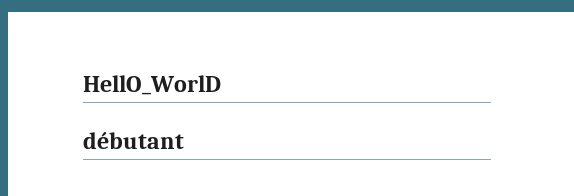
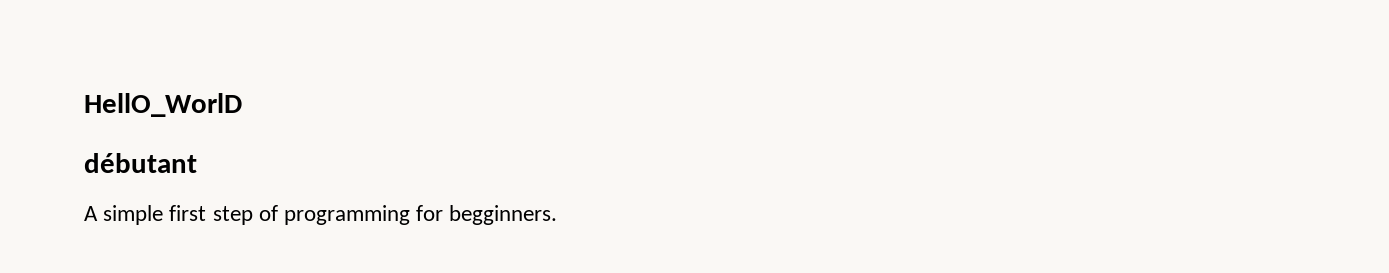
+ A simple first step of programming for begginners.

